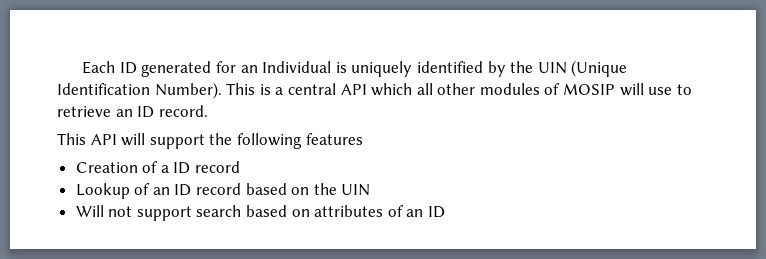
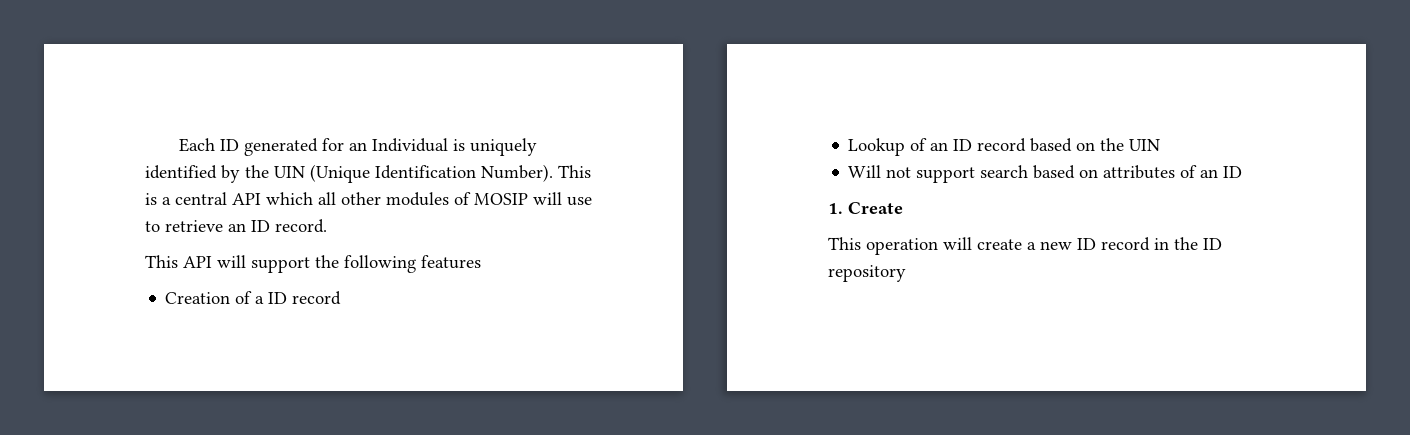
+ 1. Create
+ This operation will create a new ID record in the ID repository

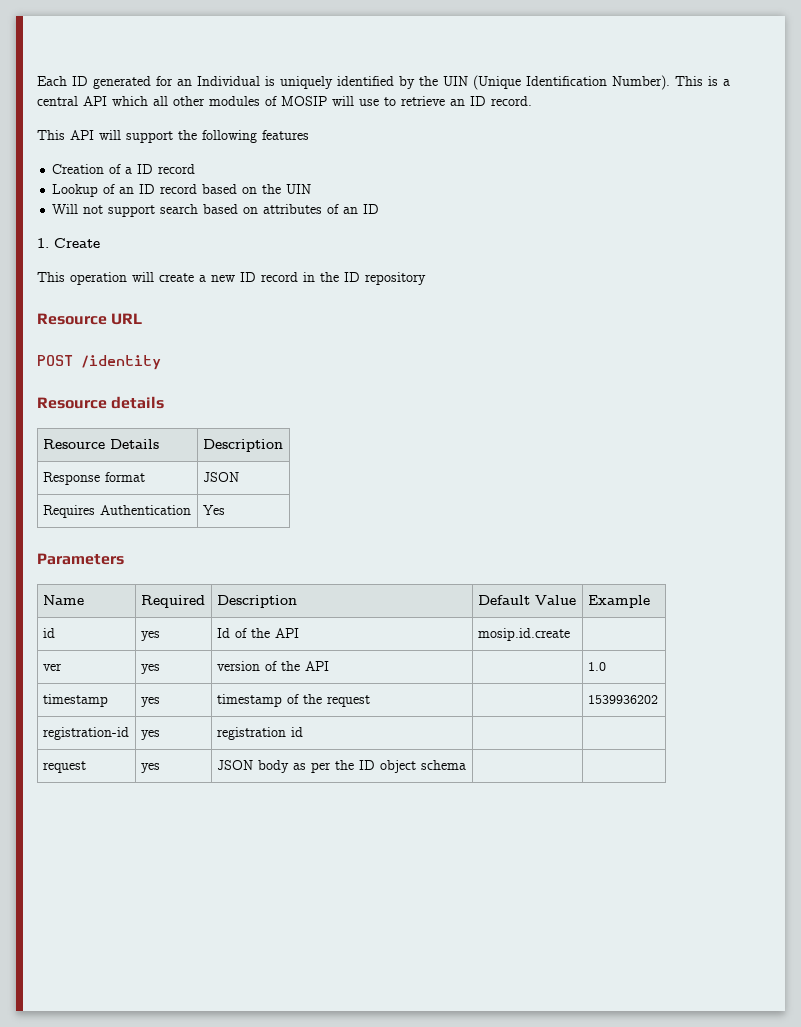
+ Resource URL
+ POST /identity
+ Resource details
+ Resource Details | Description
+ Response format | JSON
+ Requires Authentication | Yes
+ Parameters
+ Name | Required | Description | Default Value | Example
+ id | yes | Id of the API | mosip.id.create |
+ ver | yes | version of the API | | 1.0
+ timestamp | yes | timestamp of the request | | 1539936202
+ registration-id | yes | registration id | |
+ request | yes | JSON body as per the ID object schema | |

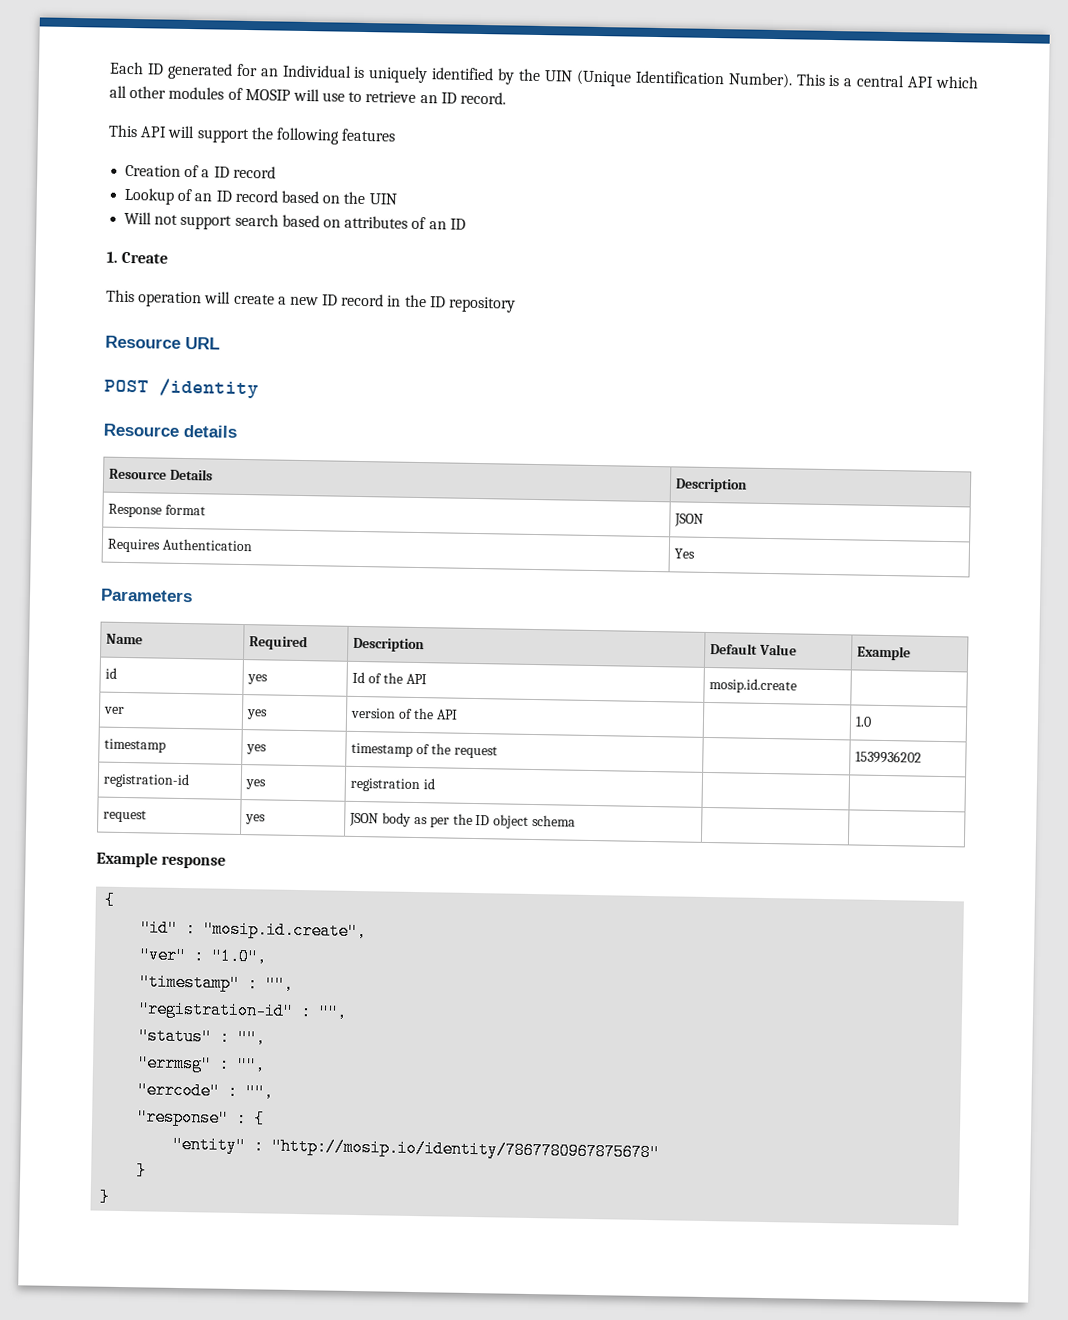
+ Example response
+ {
+ "id" : "mosip.id.create",
+ "ver" : "1.0",
+ "timestamp" : "",
+ "registration-id" : "",
+ "status" : "",
+ "errmsg" : "",
+ "errcode" : "",
+ "response" : {
+ "entity" : "http://mosip.io/identity/7867780967875678"
+ }
+ }

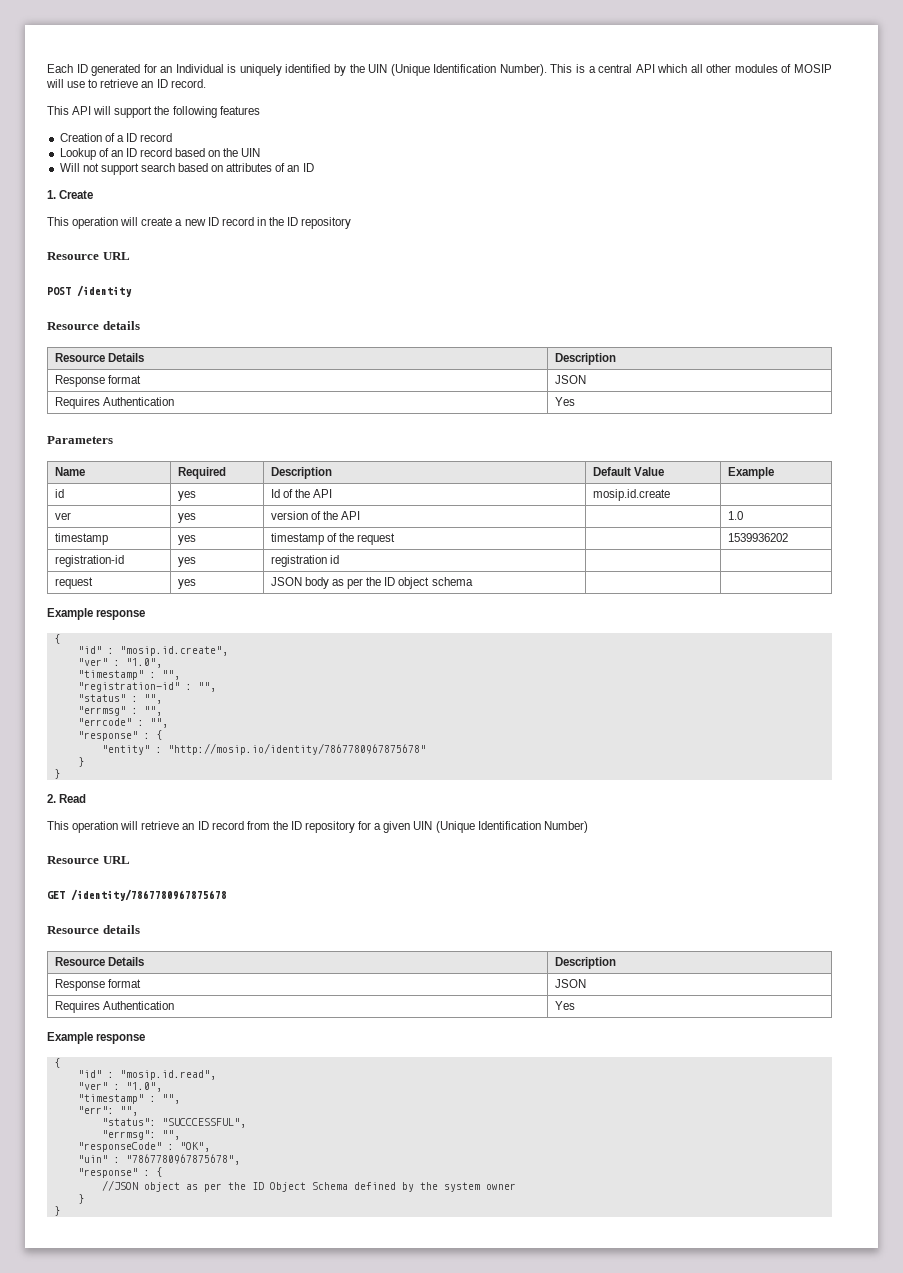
+ 2. Read
+ This operation will retrieve an ID record from the ID repository for a given UIN (Unique Identification Number)
+ Resource URL
+ GET /identity/7867780967875678
+ Resource details
+ Resource Details | Description
+ Response format | JSON
+ Requires Authentication | Yes
+ Example response
+ {
+ "id" : "mosip.id.read",
+ "ver" : "1.0",
+ "timestamp" : "",
+ "err": "",
+ "status": "SUCCCESSFUL",
+ "errmsg": "",
+ "responseCode" : "OK",
+ "uin" : "7867780967875678",
+ "response" : {
+ //JSON object as per the ID Object Schema defined by the system owner
+ }
+ }

